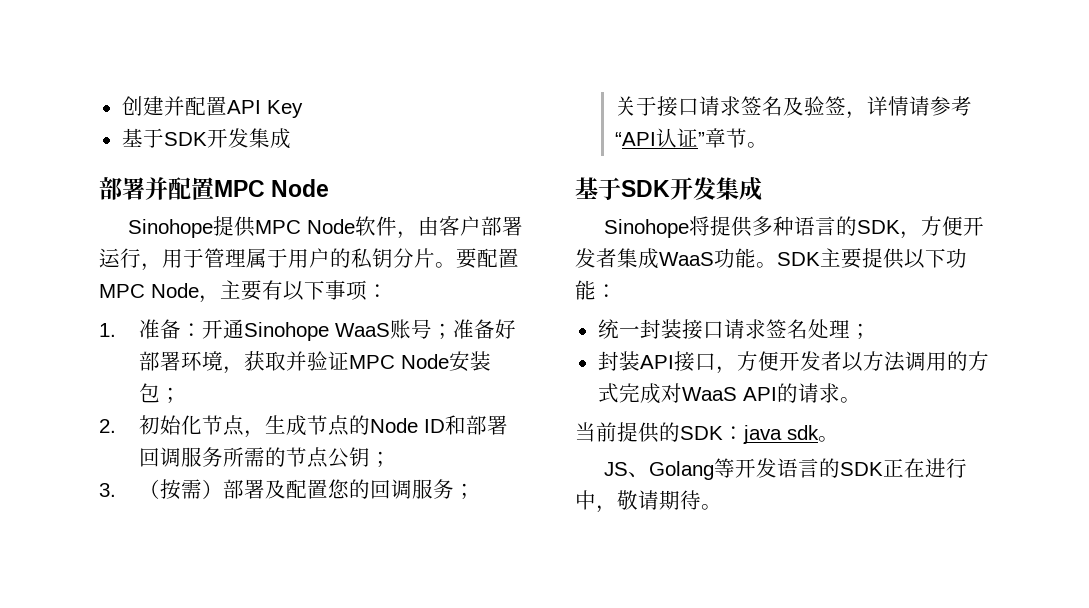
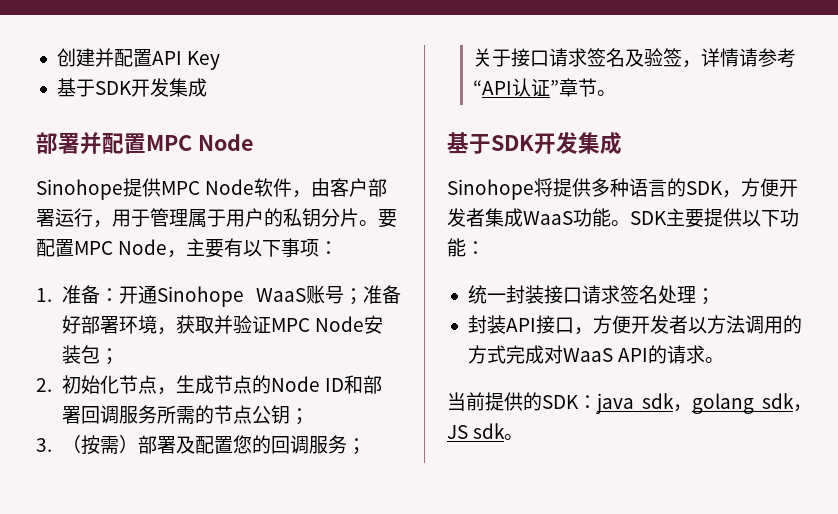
- 当前提供的SDK：java sdk。
- JS、Golang等开发语言的SDK正在进行中，敬请期待。
+ 当前提供的SDK：java sdk，golang sdk，JS sdk。

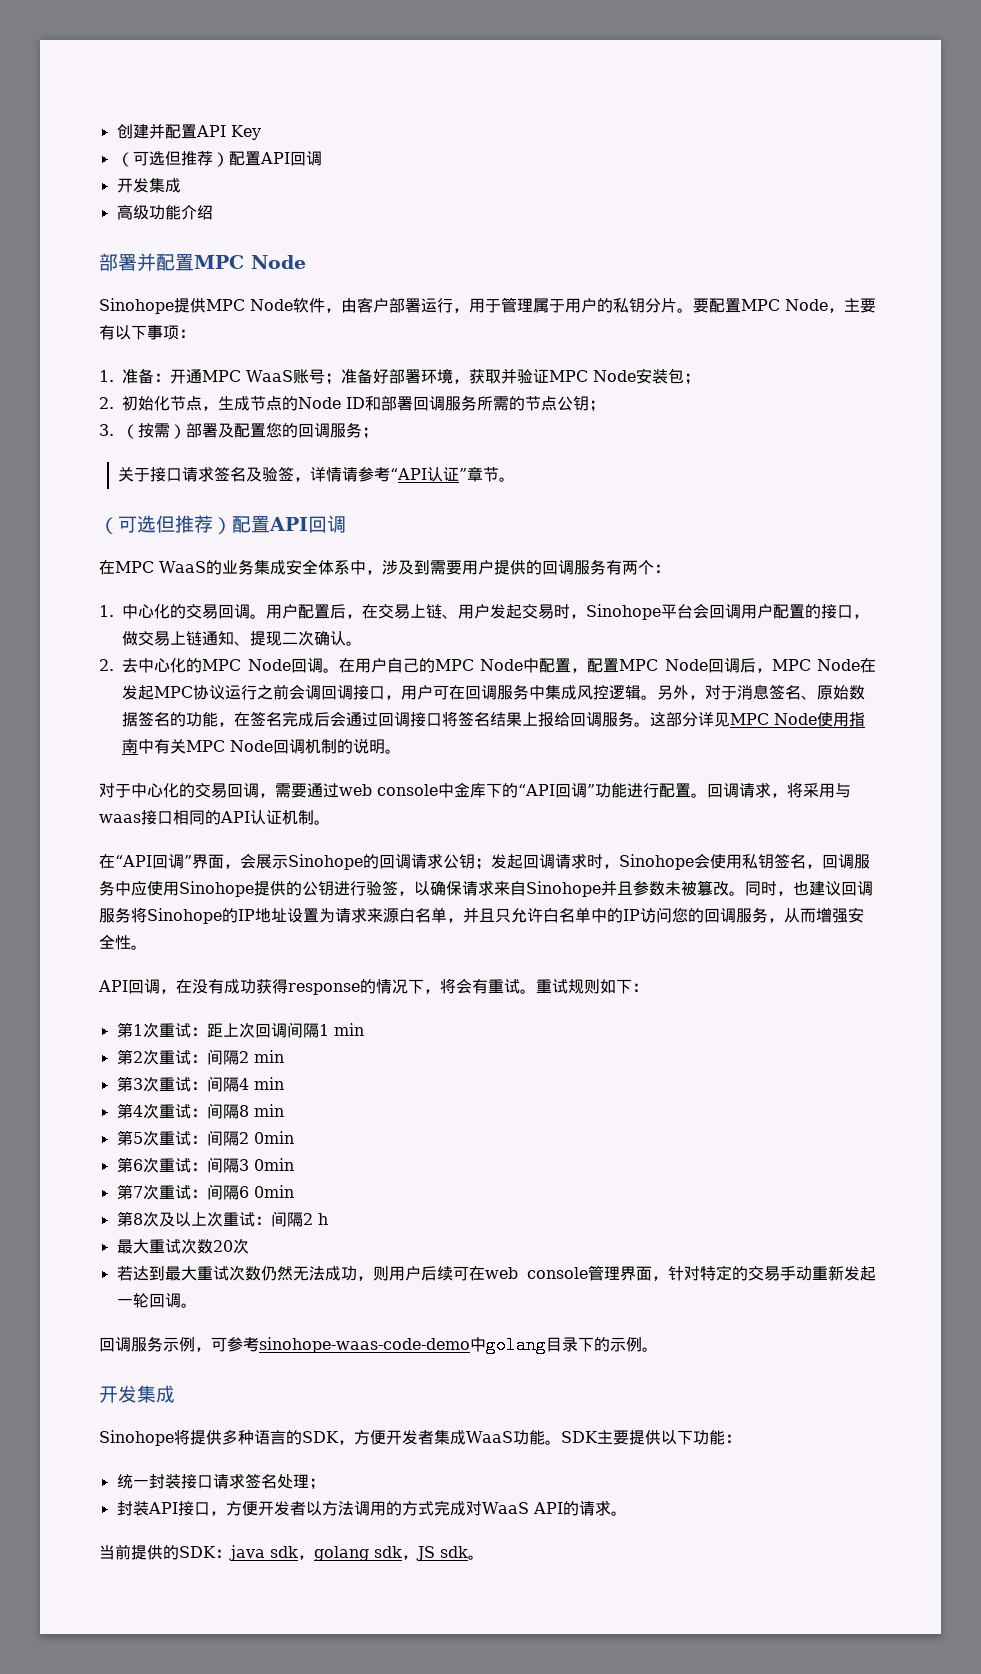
  创建并配置API Key
- 基于SDK开发集成
+ （可选但推荐）配置API回调
+ 开发集成
+ 高级功能介绍
- 1.准备：开通Sinohope WaaS账号；准备好部署环境，获取并验证MPC Node安装包；
+ 1.准备：开通MPC WaaS账号；准备好部署环境，获取并验证MPC Node安装包；
  关于接口请求签名及验签，详情请参考“API认证”章节。
- 基于SDK开发集成
+ （可选但推荐）配置API回调
+ 在MPC WaaS的业务集成安全体系中，涉及到需要用户提供的回调服务有两个：
+ 1.中心化的交易回调。用户配置后，在交易上链、用户发起交易时，Sinohope平台会回调用户配置的接口，做交易上链通知、提现二次确认。
+ 2.去中心化的MPC Node回调。在用户自己的MPC Node中配置，配置MPC Node回调后，MPC Node在发起MPC协议运行之前会调回调接口，用户可在回调服务中集成风控逻辑。另外，对于消息签名、原始数据签名的功能，在签名完成后会通过回调接口将签名结果上报给回调服务。这部分详见MPC Node使用指南中有关MPC Node回调机制的说明。
+ 对于中心化的交易回调，需要通过web console中金库下的“API回调”功能进行配置。回调请求，将采用与waas接口相同的API认证机制。
+ 在“API回调”界面，会展示Sinohope的回调请求公钥；发起回调请求时，Sinohope会使用私钥签名，回调服务中应使用Sinohope提供的公钥进行验签，以确保请求来自Sinohope并且参数未被篡改。同时，也建议回调服务将Sinohope的IP地址设置为请求来源白名单，并且只允许白名单中的IP访问您的回调服务，从而增强安全性。
+ API回调，在没有成功获得response的情况下，将会有重试。重试规则如下：
+ 第1次重试：距上次回调间隔1 min
+ 第2次重试：间隔2 min
+ 第3次重试：间隔4 min
+ 第4次重试：间隔8 min
+ 第5次重试：间隔2 0min
+ 第6次重试：间隔3 0min
+ 第7次重试：间隔6 0min
+ 第8次及以上次重试：间隔2 h
+ 最大重试次数20次
+ 若达到最大重试次数仍然无法成功，则用户后续可在web console管理界面，针对特定的交易手动重新发起一轮回调。
+ 回调服务示例，可参考sinohope-waas-code-demo中golang目录下的示例。
+ 开发集成

